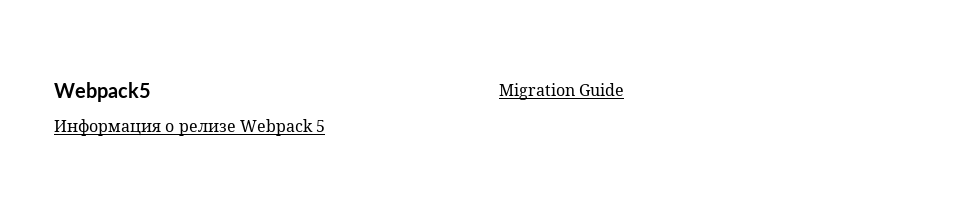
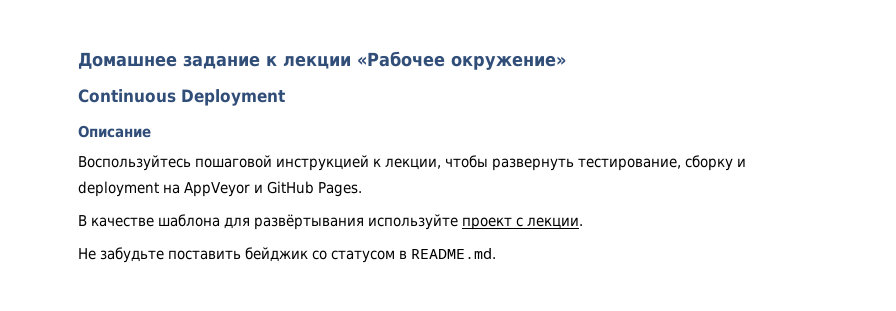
- Webpack5
- Информация о релизе Webpack 5
- Migration Guide
+ Домашнее задание к лекции «Рабочее окружение»
+ Continuous Deployment
+ Описание
+ Воспользуйтесь пошаговой инструкцией к лекции, чтобы развернуть тестирование, сборку и deployment на AppVeyor и GitHub Pages.
+ В качестве шаблона для развёртывания используйте проект с лекции.
+ Не забудьте поставить бейджик со статусом в README.md.

